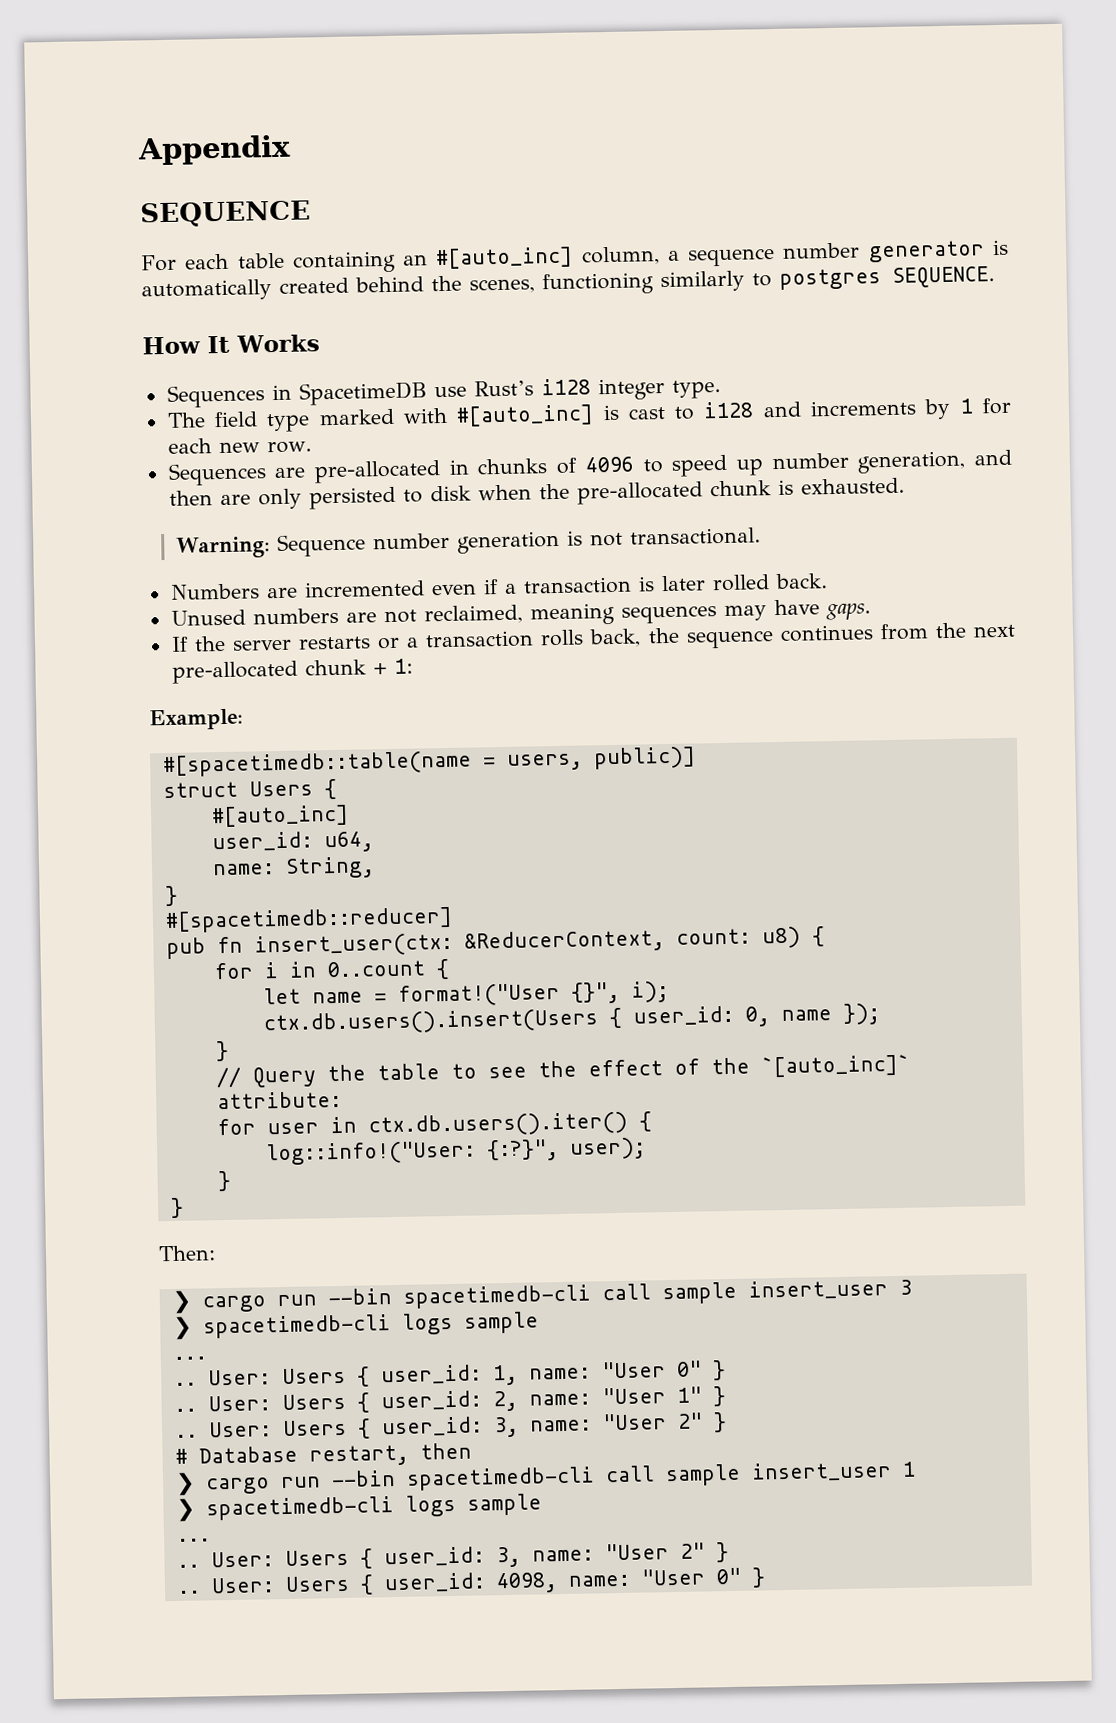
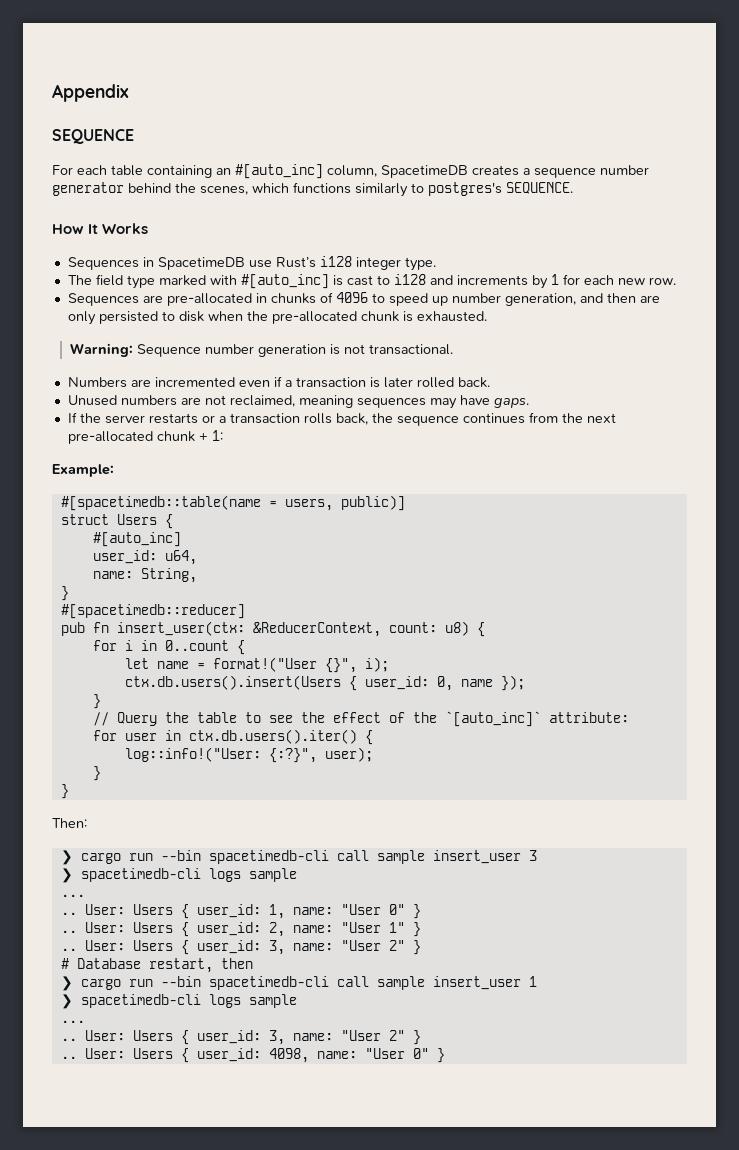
- For each table containing an #[auto_inc] column, a sequence number generator is automatically created behind the scenes, functioning similarly to postgres SEQUENCE.
+ For each table containing an #[auto_inc] column, SpacetimeDB creates a sequence number generator behind the scenes, which functions similarly to postgres's SEQUENCE.

